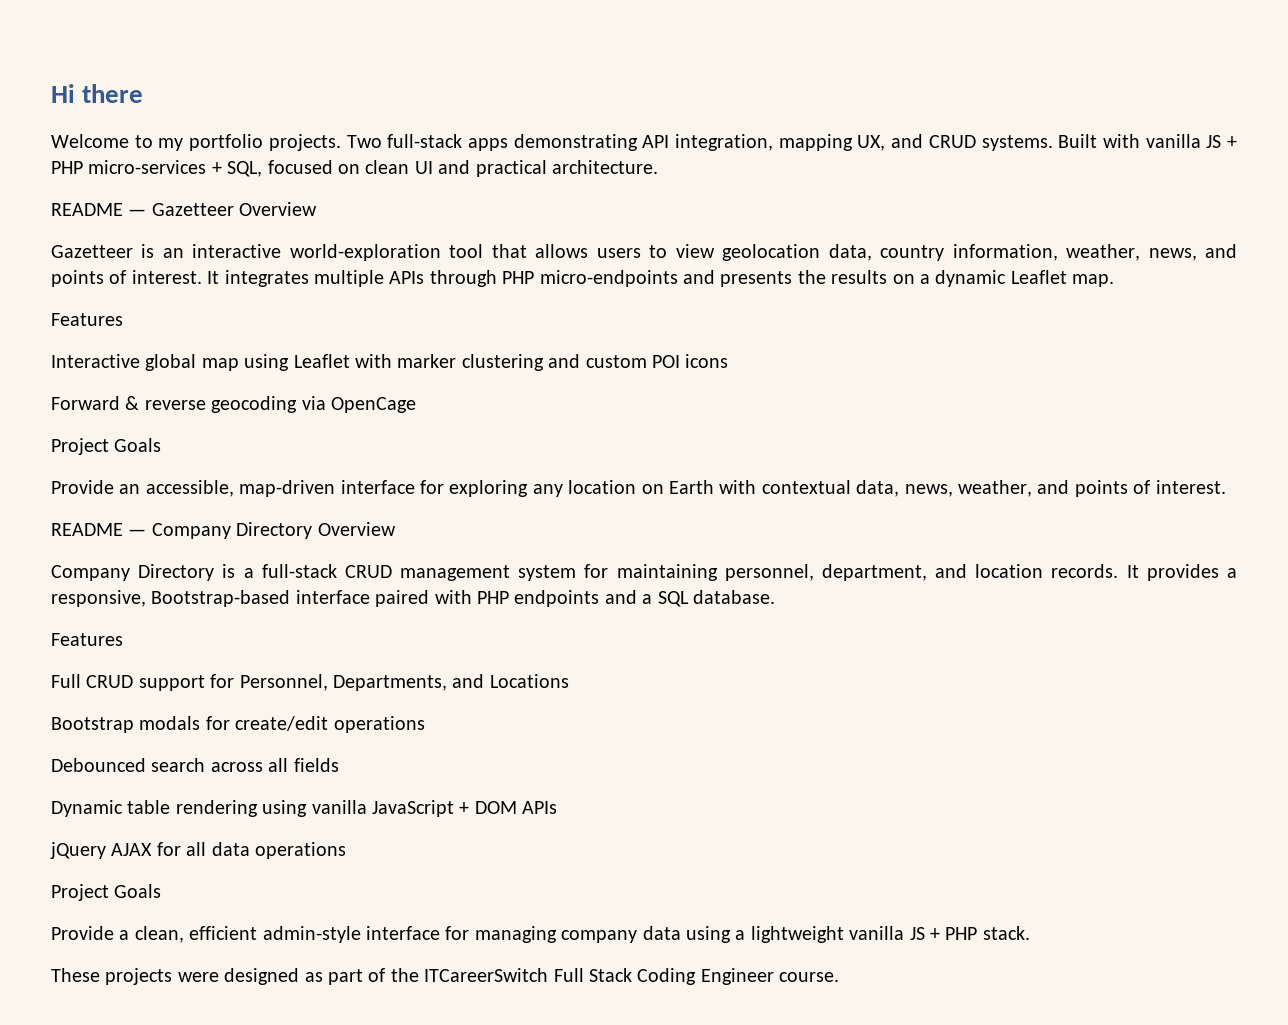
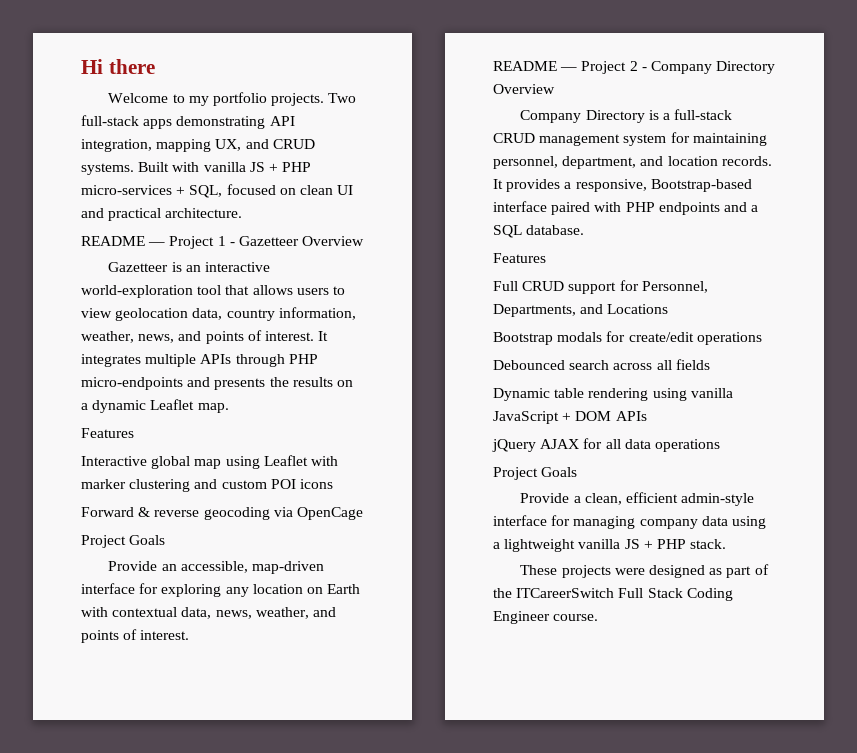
- README — Gazetteer Overview
+ README — Project 1 - Gazetteer Overview
- README — Company Directory Overview
+ README — Project 2 - Company Directory Overview

